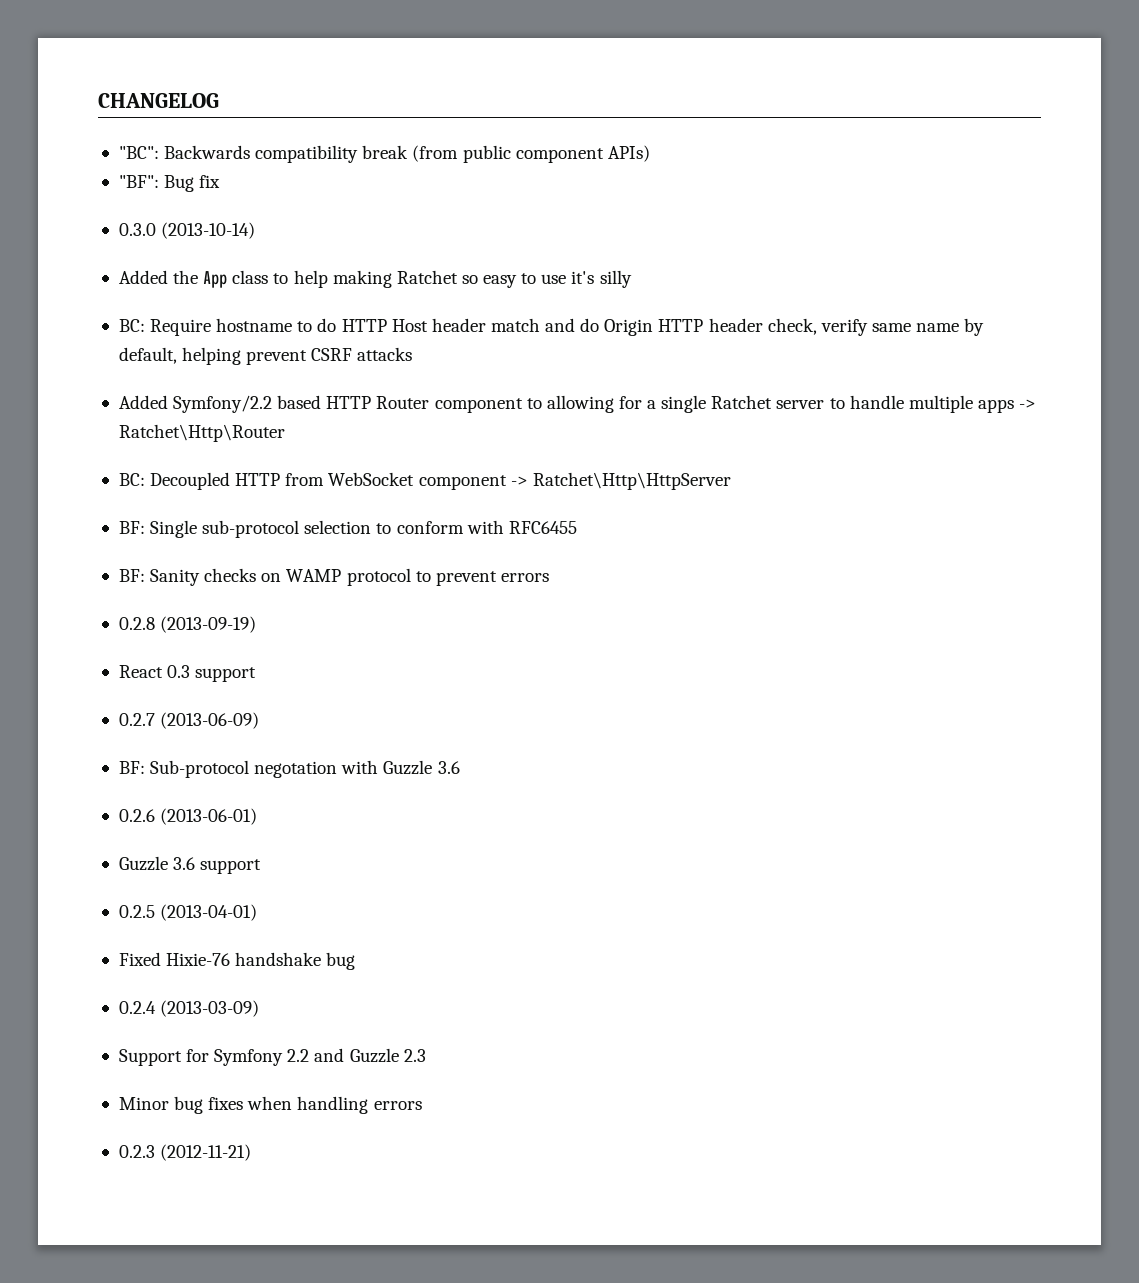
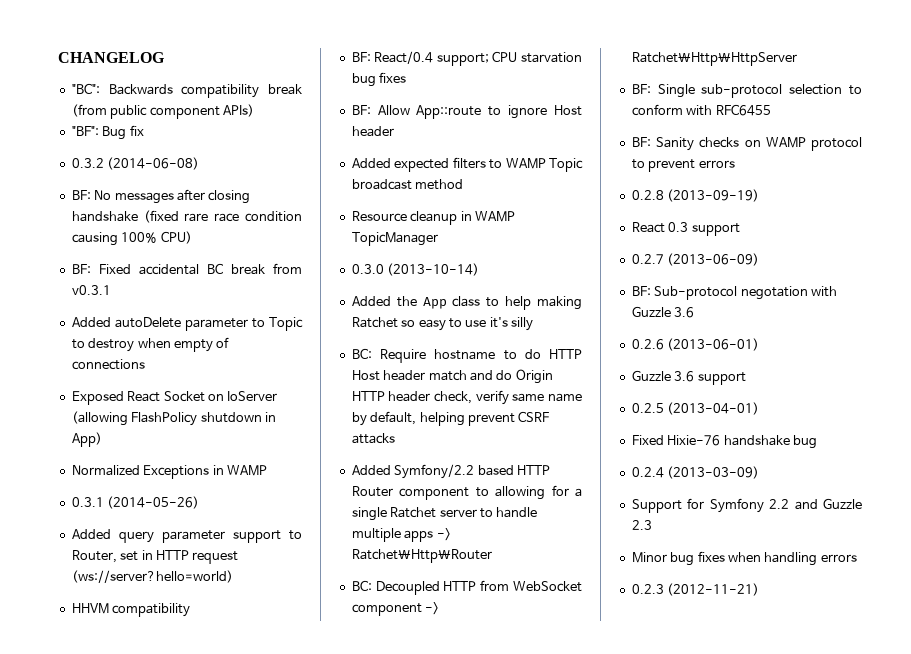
+ 0.3.2 (2014-06-08)
+ BF: No messages after closing handshake (fixed rare race condition causing 100% CPU)
+ BF: Fixed accidental BC break from v0.3.1
+ Added autoDelete parameter to Topic to destroy when empty of connections
+ Exposed React Socket on IoServer (allowing FlashPolicy shutdown in App)
+ Normalized Exceptions in WAMP
+ 0.3.1 (2014-05-26)
+ Added query parameter support to Router, set in HTTP request (ws://server?hello=world)
+ HHVM compatibility
+ BF: React/0.4 support; CPU starvation bug fixes
+ BF: Allow App::route to ignore Host header
+ Added expected filters to WAMP Topic broadcast method
+ Resource cleanup in WAMP TopicManager

